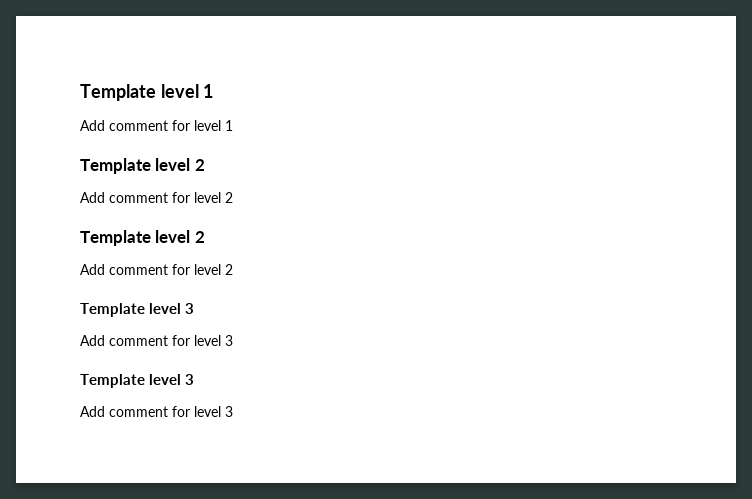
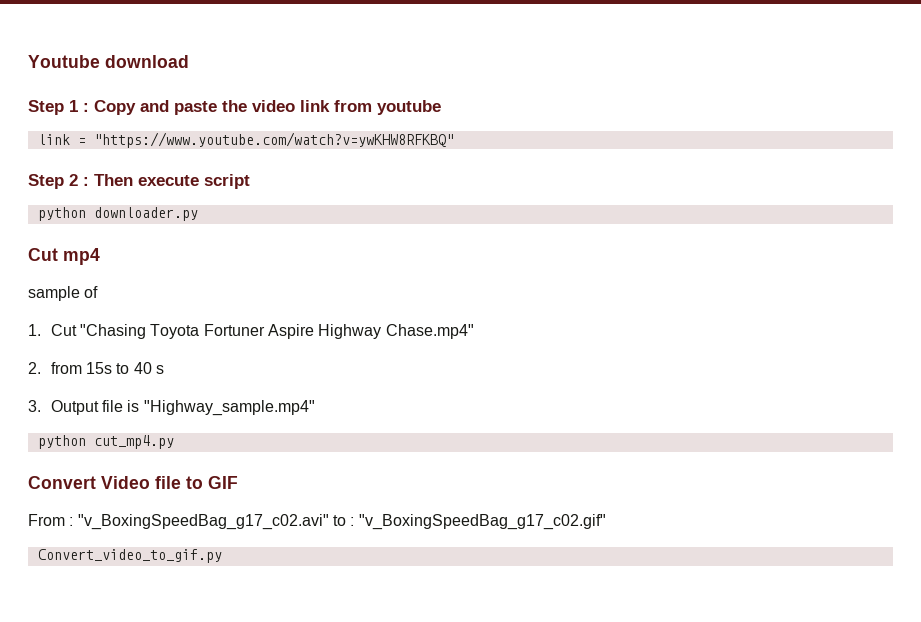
- Template level 1
- Add comment for level 1
- Template level 2
- Add comment for level 2
- Template level 2
- Add comment for level 2
- Template level 3
- Add comment for level 3
- Template level 3
- Add comment for level 3
+ Youtube download
+ Step 1 : Copy and paste the video link from youtube
+ link = "https://www.youtube.com/watch?v=ywKHW8RFKBQ"
+ Step 2 : Then execute script
+ python downloader.py
+ Cut mp4
+ sample of
+ 1. Cut "Chasing Toyota Fortuner Aspire Highway Chase.mp4"
+ 2. from 15s to 40 s
+ 3. Output file is "Highway_sample.mp4"
+ python cut_mp4.py
+ Convert Video file to GIF
+ From : "v_BoxingSpeedBag_g17_c02.avi" to : "v_BoxingSpeedBag_g17_c02.gif"
+ Convert_video_to_gif.py

